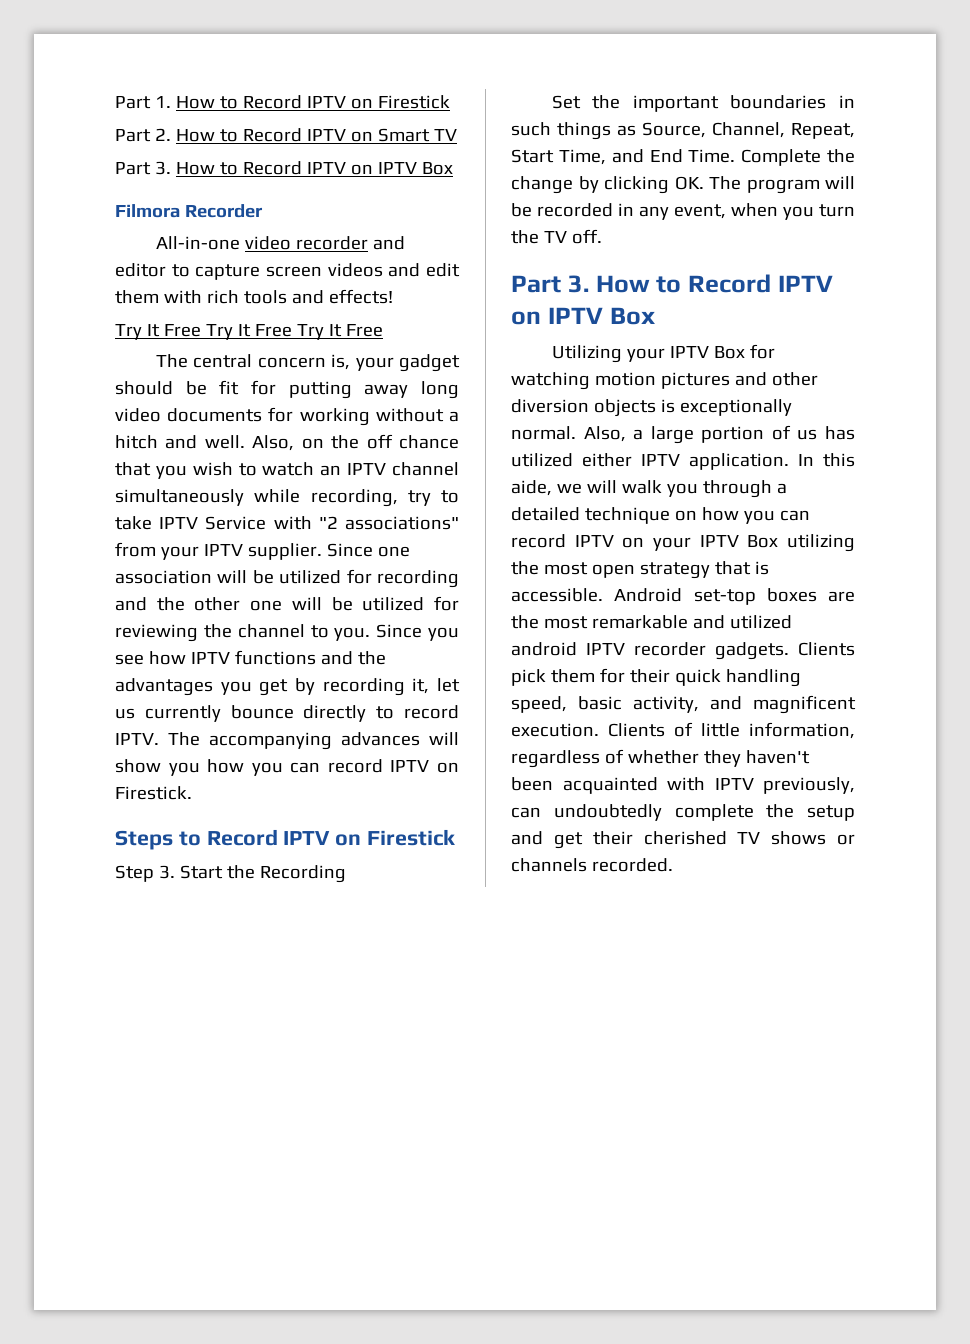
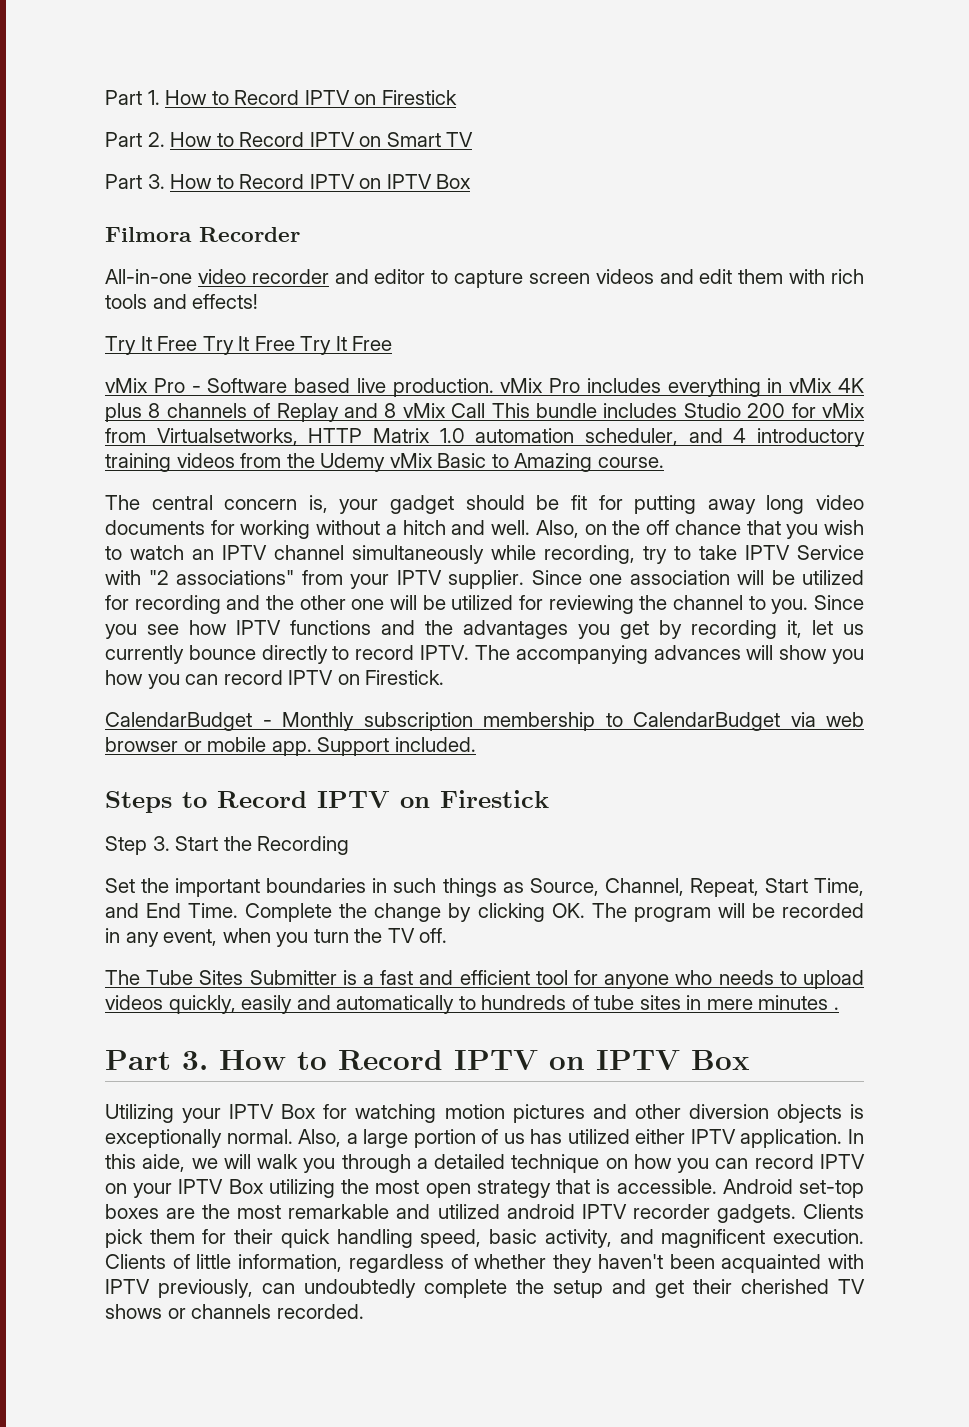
+ vMix Pro - Software based live production. vMix Pro includes everything in vMix 4K plus 8 channels of Replay and 8 vMix Call This bundle includes Studio 200 for vMix from Virtualsetworks, HTTP Matrix 1.0 automation scheduler, and 4 introductory training videos from the Udemy vMix Basic to Amazing course.
+ CalendarBudget - Monthly subscription membership to CalendarBudget via web browser or mobile app. Support included.
+ The Tube Sites Submitter is a fast and efficient tool for anyone who needs to upload videos quickly, easily and automatically to hundreds of tube sites in mere minutes .

